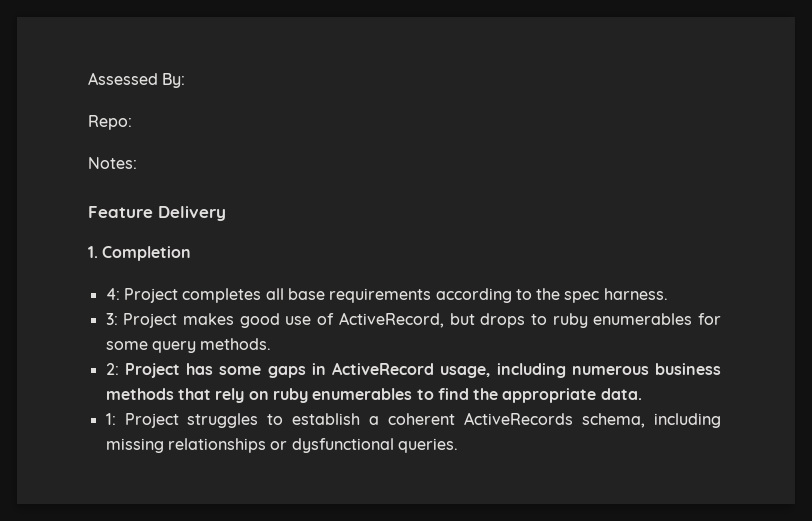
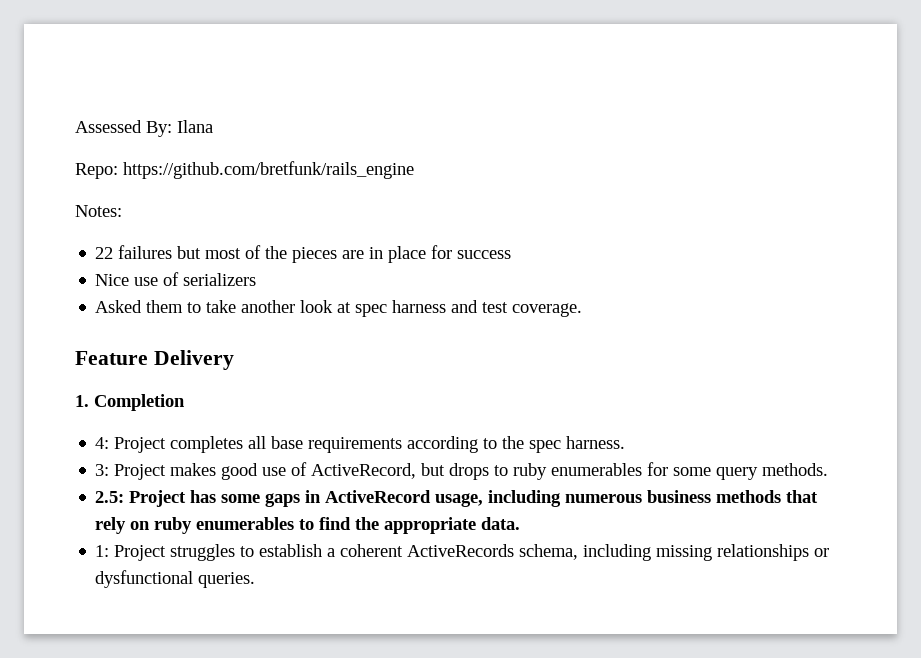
- Assessed By:
+ Assessed By: Ilana
- Repo:
+ Repo: https://github.com/bretfunk/rails_engine
+ 22 failures but most of the pieces are in place for success
+ Nice use of serializers
+ Asked them to take another look at spec harness and test coverage.
- 2: Project has some gaps in ActiveRecord usage, including numerous business methods that rely on ruby enumerables to find the appropriate data.
+ 2.5: Project has some gaps in ActiveRecord usage, including numerous business methods that rely on ruby enumerables to find the appropriate data.

